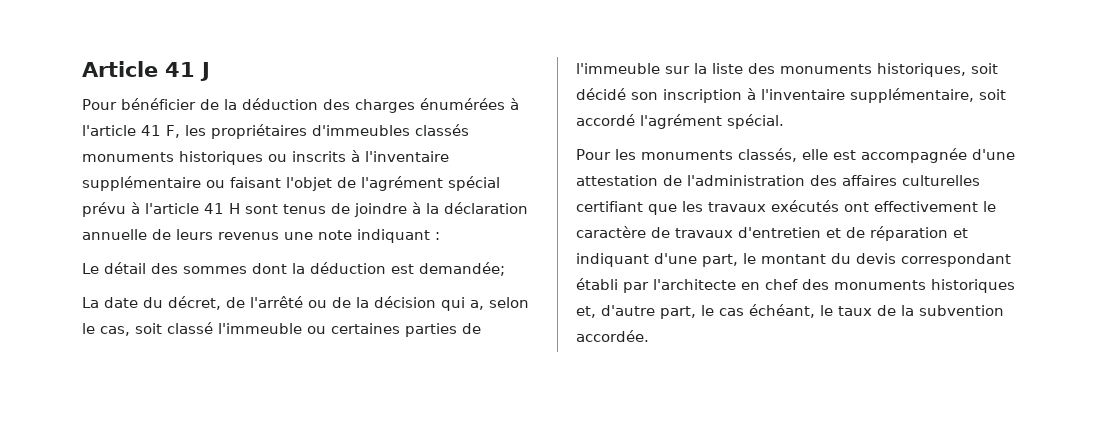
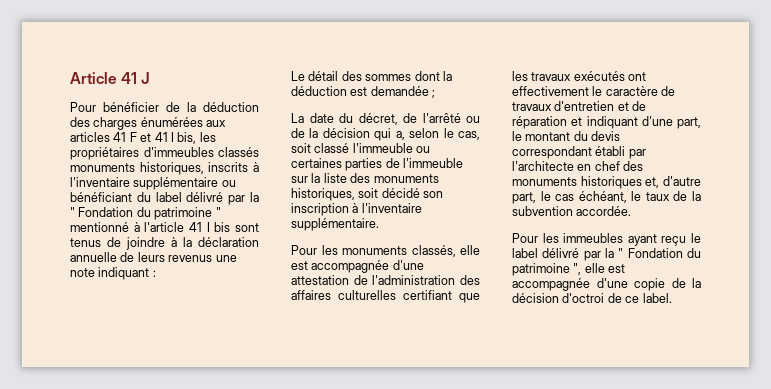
- Pour bénéficier de la déduction des charges énumérées à l'article 41 F, les propriétaires d'immeubles classés monuments historiques ou inscrits à l'inventaire supplémentaire ou faisant l'objet de l'agrément spécial prévu à l'article 41 H sont tenus de joindre à la déclaration annuelle de leurs revenus une note indiquant :
+ Pour bénéficier de la déduction des charges énumérées aux articles 41 F et 41 I bis, les propriétaires d'immeubles classés monuments historiques, inscrits à l'inventaire supplémentaire ou bénéficiant du label délivré par la " Fondation du patrimoine " mentionné à l'article 41 I bis sont tenus de joindre à la déclaration annuelle de leurs revenus une note indiquant :
- Le détail des sommes dont la déduction est demandée;
+ Le détail des sommes dont la déduction est demandée ;
- La date du décret, de l'arrêté ou de la décision qui a, selon le cas, soit classé l'immeuble ou certaines parties de l'immeuble sur la liste des monuments historiques, soit décidé son inscription à l'inventaire supplémentaire, soit accordé l'agrément spécial.
+ La date du décret, de l'arrêté ou de la décision qui a, selon le cas, soit classé l'immeuble ou certaines parties de l'immeuble sur la liste des monuments historiques, soit décidé son inscription à l'inventaire supplémentaire.
+ Pour les immeubles ayant reçu le label délivré par la " Fondation du patrimoine ", elle est accompagnée d'une copie de la décision d'octroi de ce label.

